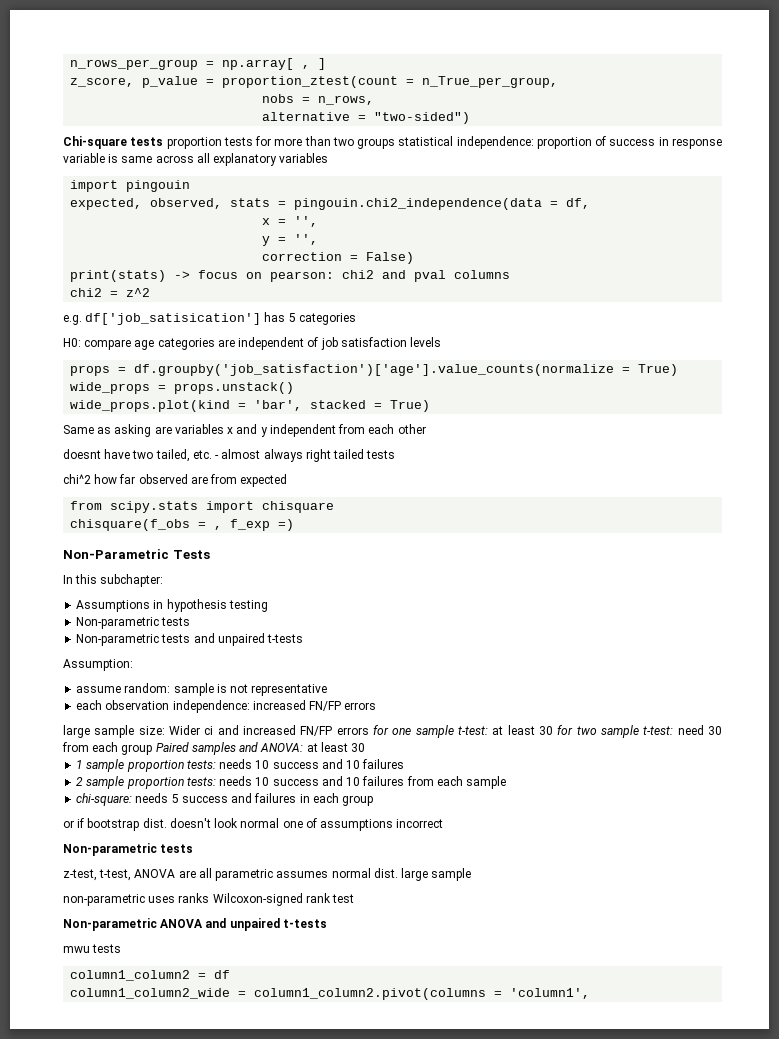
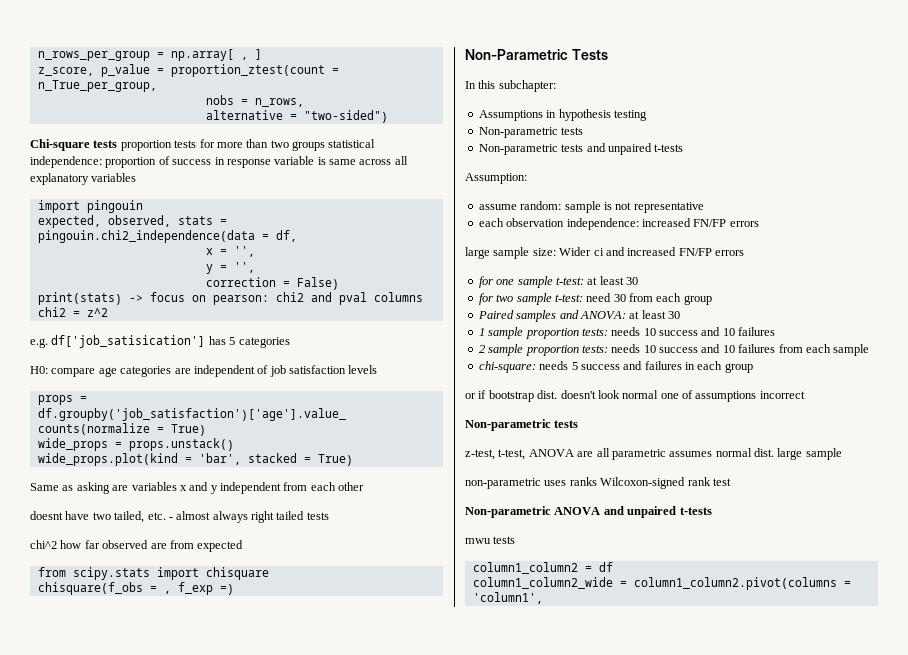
- large sample size: Wider ci and increased FN/FP errors for one sample t-test: at least 30 for two sample t-test: need 30 from each group Paired samples and ANOVA: at least 30
+ large sample size: Wider ci and increased FN/FP errors
+ for one sample t-test: at least 30
+ for two sample t-test: need 30 from each group
+ Paired samples and ANOVA: at least 30

